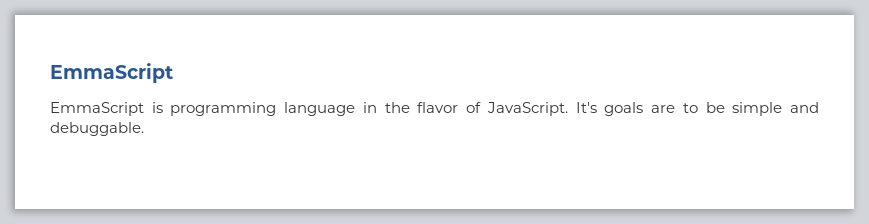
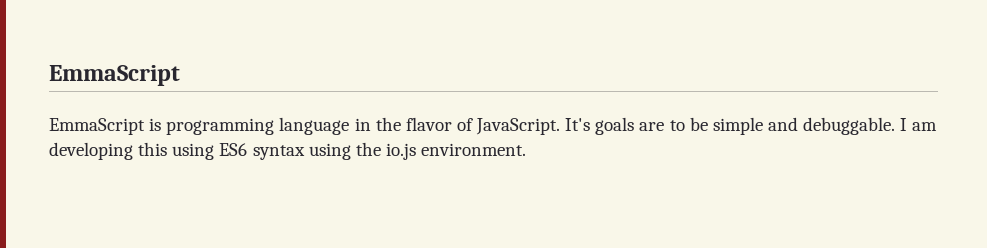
+ I am developing this using ES6 syntax using the io.js environment.

